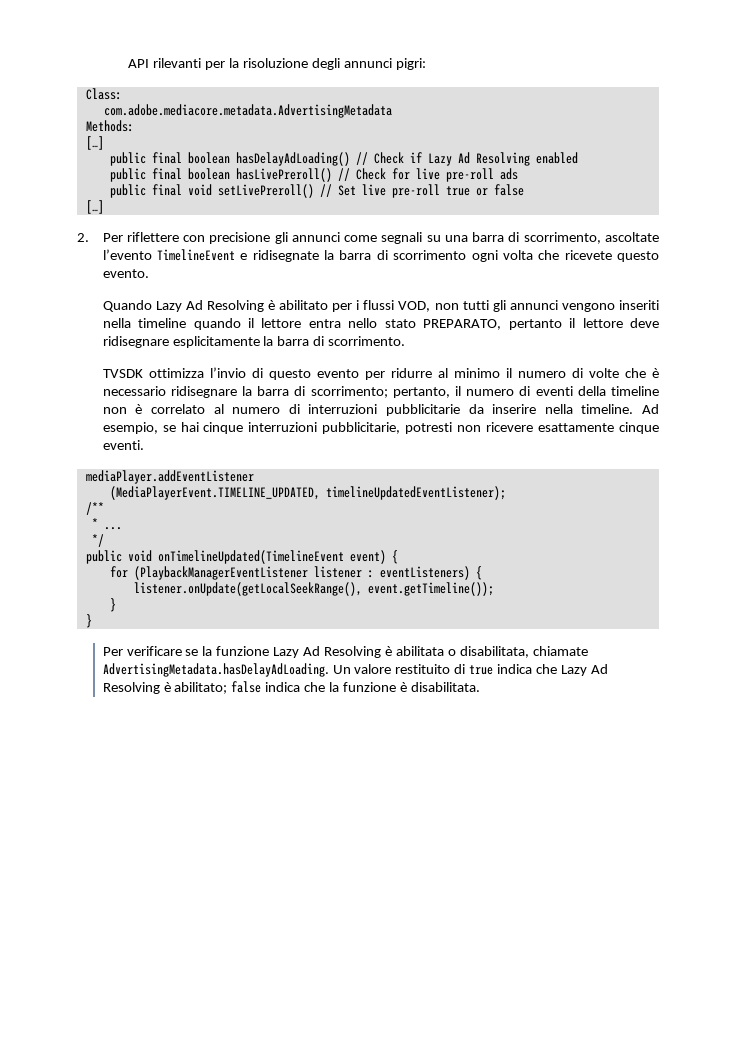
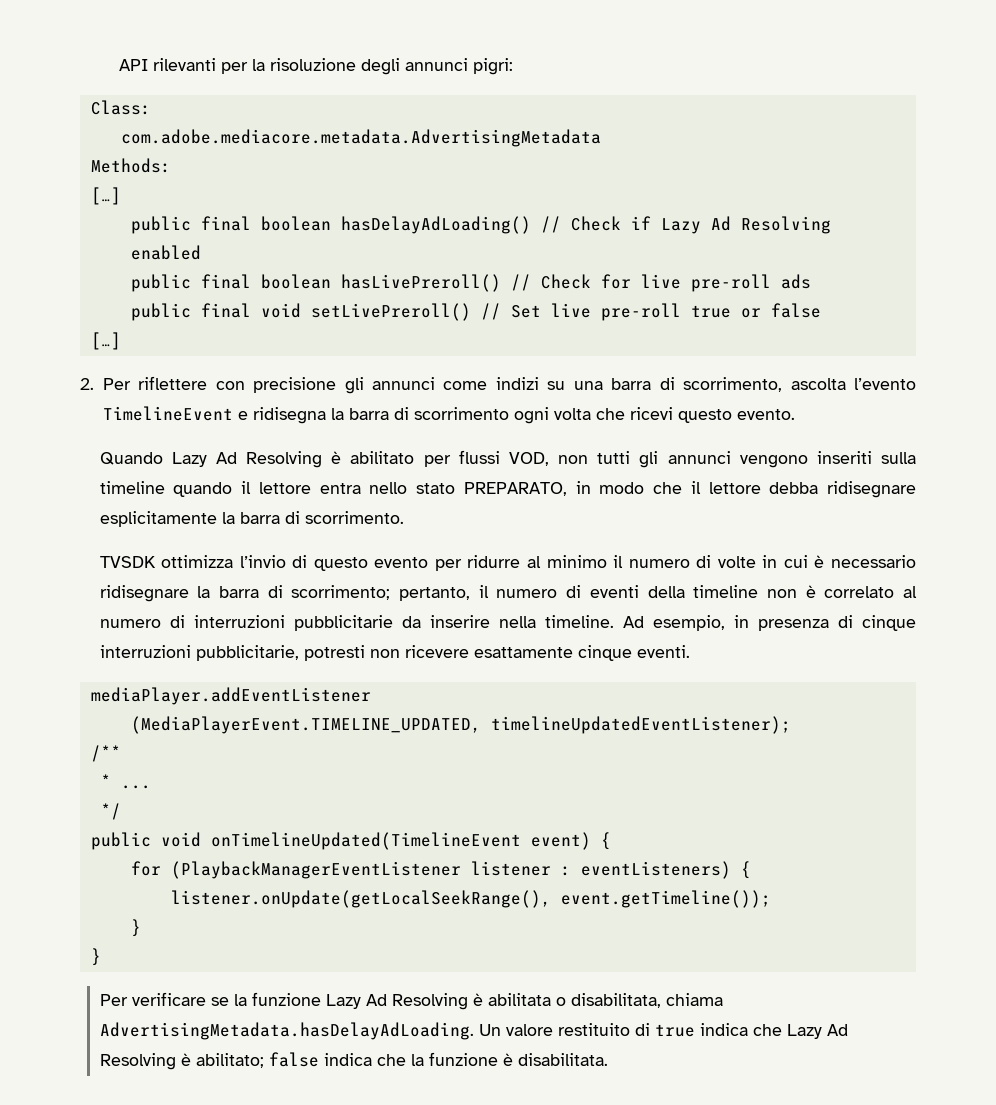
- 2. Per riflettere con precisione gli annunci come segnali su una barra di scorrimento, ascoltate l’evento TimelineEvent e ridisegnate la barra di scorrimento ogni volta che ricevete questo evento.
+ 2. Per riflettere con precisione gli annunci come indizi su una barra di scorrimento, ascolta l’evento TimelineEvent e ridisegna la barra di scorrimento ogni volta che ricevi questo evento.
- Quando Lazy Ad Resolving è abilitato per i flussi VOD, non tutti gli annunci vengono inseriti nella timeline quando il lettore entra nello stato PREPARATO, pertanto il lettore deve ridisegnare esplicitamente la barra di scorrimento.
+ Quando Lazy Ad Resolving è abilitato per flussi VOD, non tutti gli annunci vengono inseriti sulla timeline quando il lettore entra nello stato PREPARATO, in modo che il lettore debba ridisegnare esplicitamente la barra di scorrimento.
- TVSDK ottimizza l’invio di questo evento per ridurre al minimo il numero di volte che è necessario ridisegnare la barra di scorrimento; pertanto, il numero di eventi della timeline non è correlato al numero di interruzioni pubblicitarie da inserire nella timeline.
+ TVSDK ottimizza l’invio di questo evento per ridurre al minimo il numero di volte in cui è necessario ridisegnare la barra di scorrimento; pertanto, il numero di eventi della timeline non è correlato al numero di interruzioni pubblicitarie da inserire nella timeline.
- Ad esempio, se hai cinque interruzioni pubblicitarie, potresti non ricevere esattamente cinque eventi.
+ Ad esempio, in presenza di cinque interruzioni pubblicitarie, potresti non ricevere esattamente cinque eventi.
- Per verificare se la funzione Lazy Ad Resolving è abilitata o disabilitata, chiamate AdvertisingMetadata.hasDelayAdLoading. Un valore restituito di true indica che Lazy Ad Resolving è abilitato; false indica che la funzione è disabilitata.
+ Per verificare se la funzione Lazy Ad Resolving è abilitata o disabilitata, chiama AdvertisingMetadata.hasDelayAdLoading. Un valore restituito di true indica che Lazy Ad Resolving è abilitato; false indica che la funzione è disabilitata.

